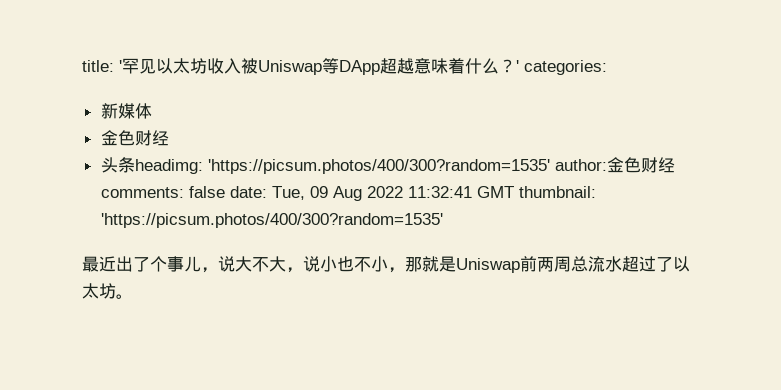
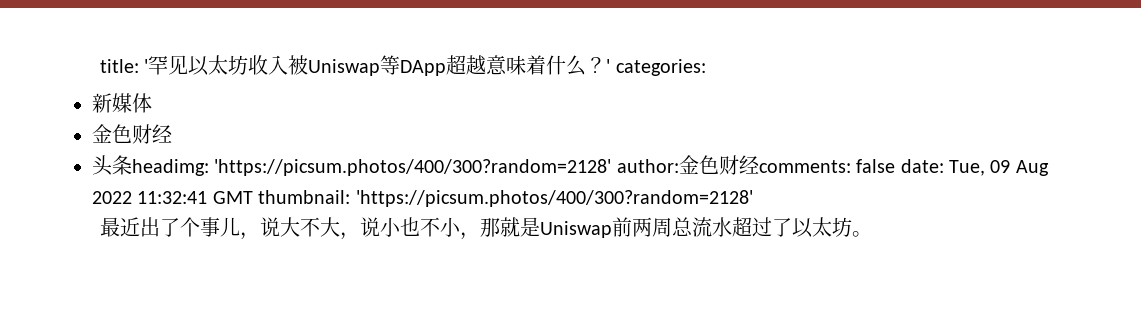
- 头条headimg: 'https://picsum.photos/400/300?random=1535' author:金色财经comments: false date: Tue, 09 Aug 2022 11:32:41 GMT thumbnail: 'https://picsum.photos/400/300?random=1535'
+ 头条headimg: 'https://picsum.photos/400/300?random=2128' author:金色财经comments: false date: Tue, 09 Aug 2022 11:32:41 GMT thumbnail: 'https://picsum.photos/400/300?random=2128'

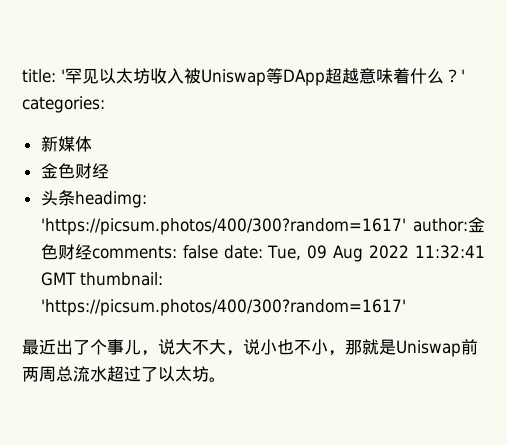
- 头条headimg: 'https://picsum.photos/400/300?random=2128' author:金色财经comments: false date: Tue, 09 Aug 2022 11:32:41 GMT thumbnail: 'https://picsum.photos/400/300?random=2128'
+ 头条headimg: 'https://picsum.photos/400/300?random=1617' author:金色财经comments: false date: Tue, 09 Aug 2022 11:32:41 GMT thumbnail: 'https://picsum.photos/400/300?random=1617'

